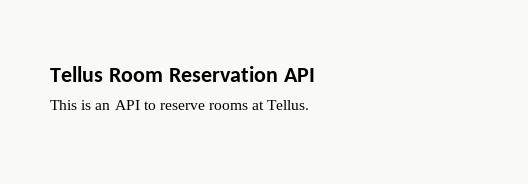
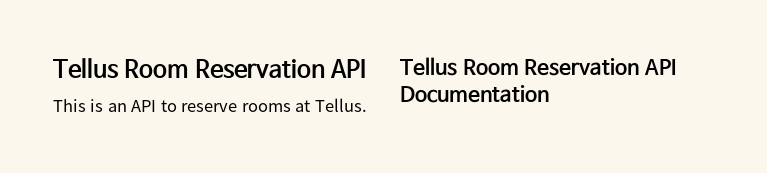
+ Tellus Room Reservation API Documentation

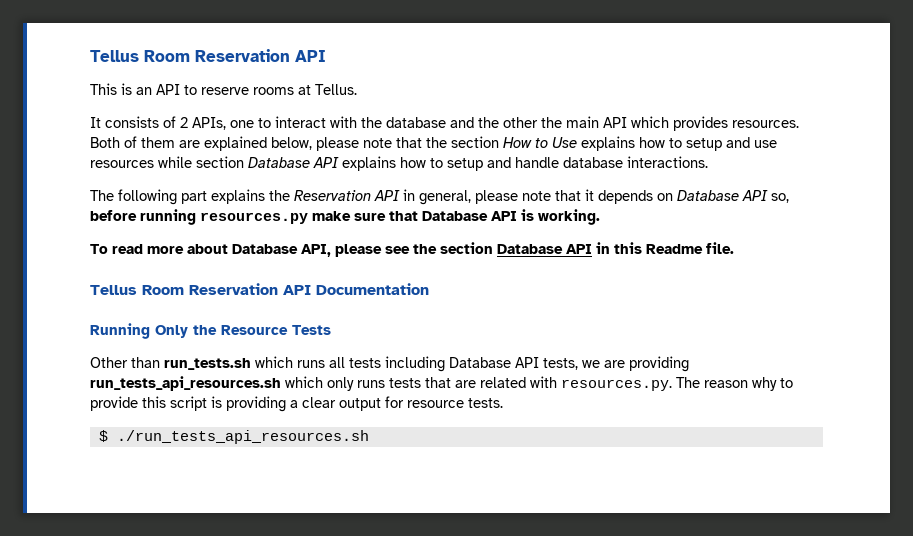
+ It consists of 2 APIs, one to interact with the database and the other the main API which provides resources. Both of them are explained below, please note that the section How to Use explains how to setup and use resources while section Database API explains how to setup and handle database interactions.
+ The following part explains the Reservation API in general, please note that it depends on Database API so, before running resources.py make sure that Database API is working.
+ To read more about Database API, please see the section Database API in this Readme file.
+ Running Only the Resource Tests
+ Other than run_tests.sh which runs all tests including Database API tests, we are providing run_tests_api_resources.sh which only runs tests that are related with resources.py. The reason why to provide this script is providing a clear output for resource tests.
+ $ ./run_tests_api_resources.sh

